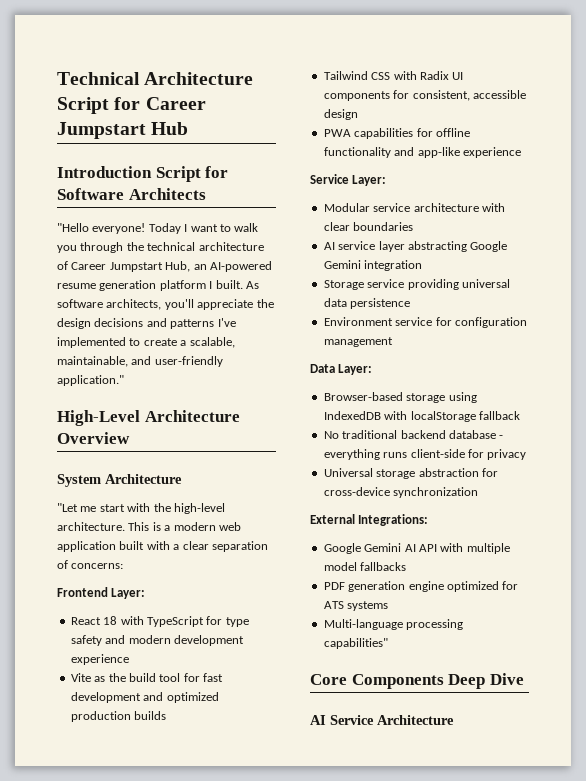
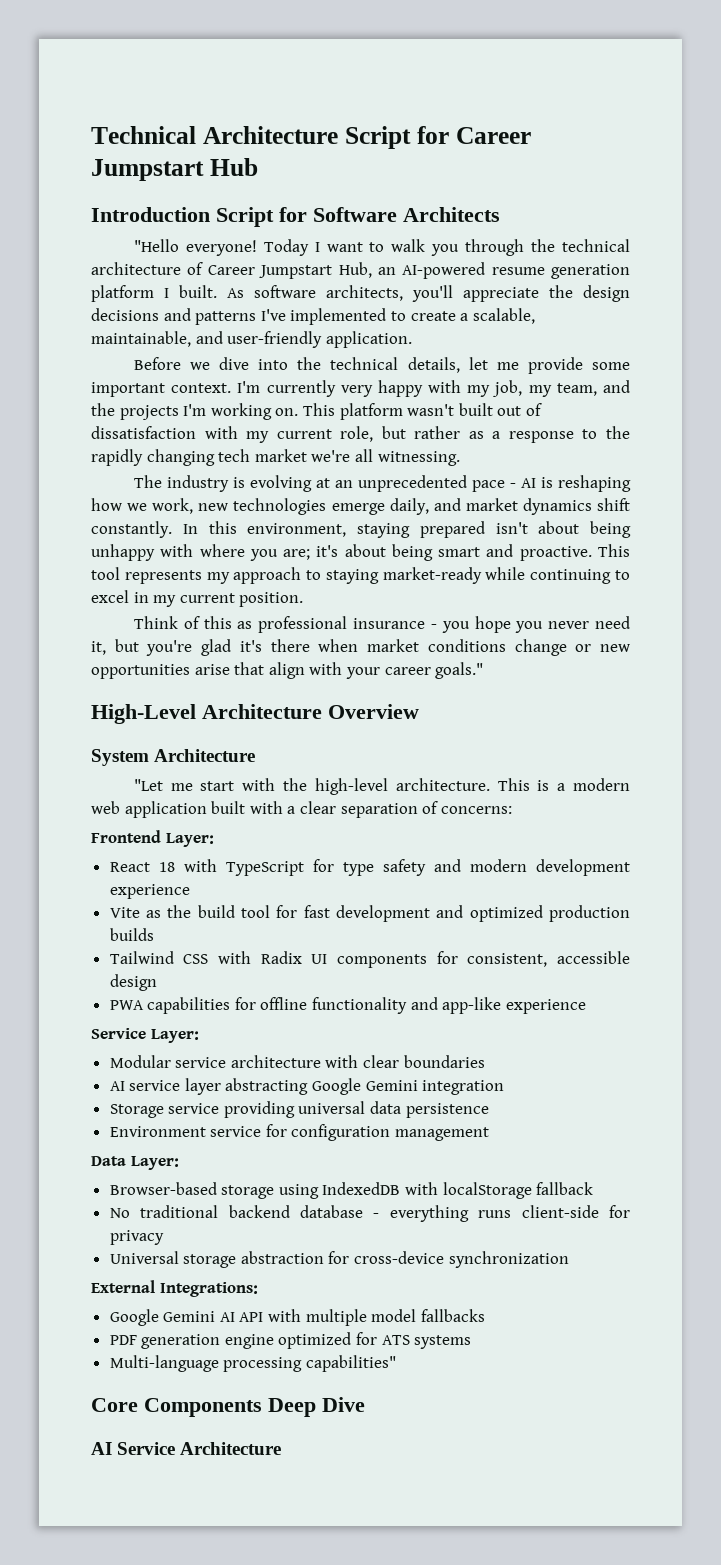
- As software architects, you'll appreciate the design decisions and patterns I've implemented to create a scalable, maintainable, and user-friendly application."
+ As software architects, you'll appreciate the design decisions and patterns I've implemented to create a scalable, maintainable, and user-friendly application.
+ Before we dive into the technical details, let me provide some important context. I'm currently very happy with my job, my team, and the projects I'm working on. This platform wasn't built out of dissatisfaction with my current role, but rather as a response to the rapidly changing tech market we're all witnessing.
+ The industry is evolving at an unprecedented pace - AI is reshaping how we work, new technologies emerge daily, and market dynamics shift constantly. In this environment, staying prepared isn't about being unhappy with where you are; it's about being smart and proactive. This tool represents my approach to staying market-ready while continuing to excel in my current position.
+ Think of this as professional insurance - you hope you never need it, but you're glad it's there when market conditions change or new opportunities arise that align with your career goals."

